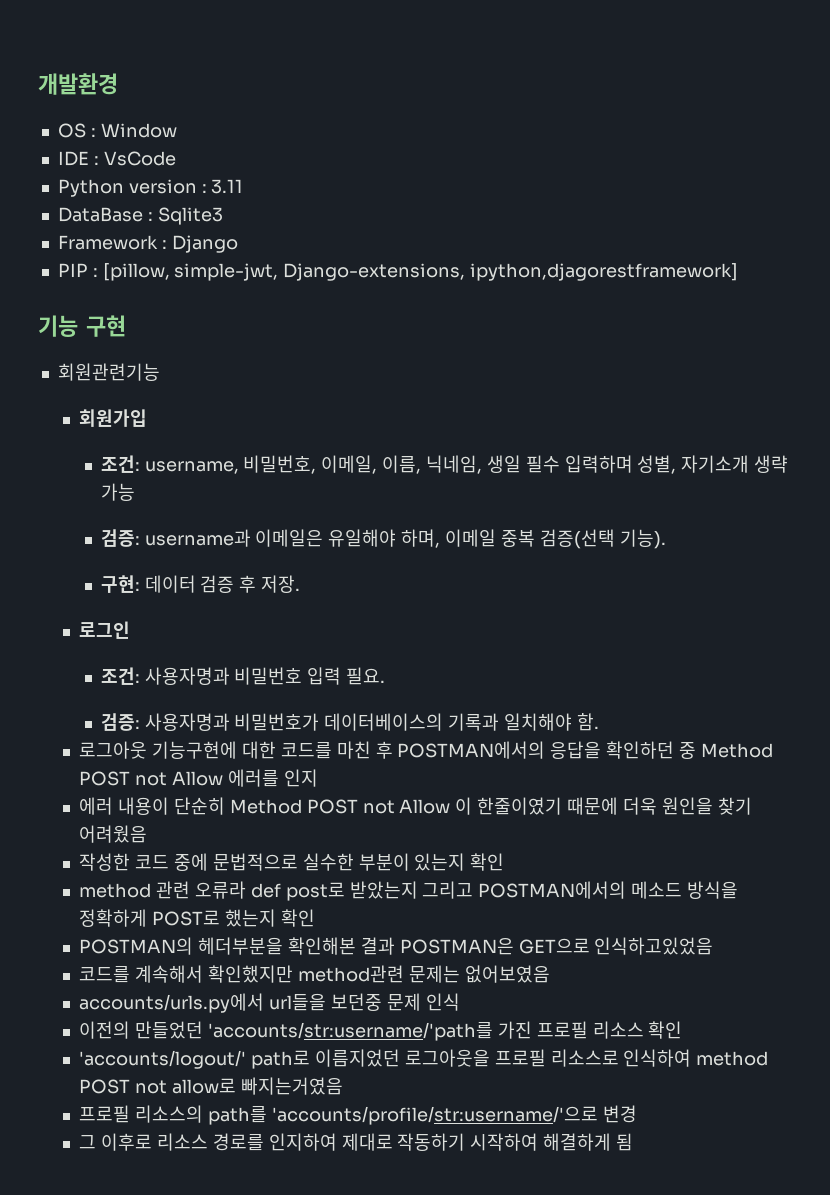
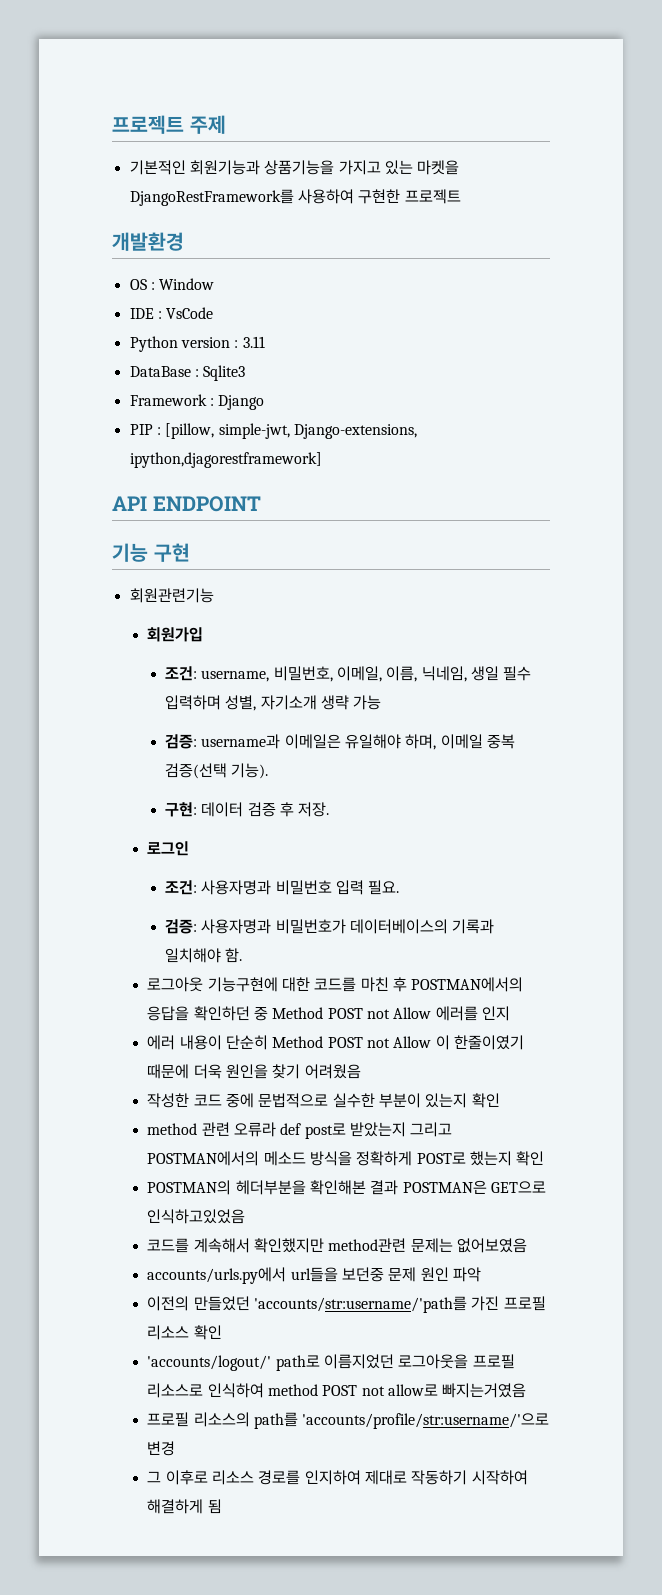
+ 프로젝트 주제
+ 기본적인 회원기능과 상품기능을 가지고 있는 마켓을 DjangoRestFramework를 사용하여 구현한 프로젝트
+ API ENDPOINT
- accounts/urls.py에서 url들을 보던중 문제 인식
+ accounts/urls.py에서 url들을 보던중 문제 원인 파악

